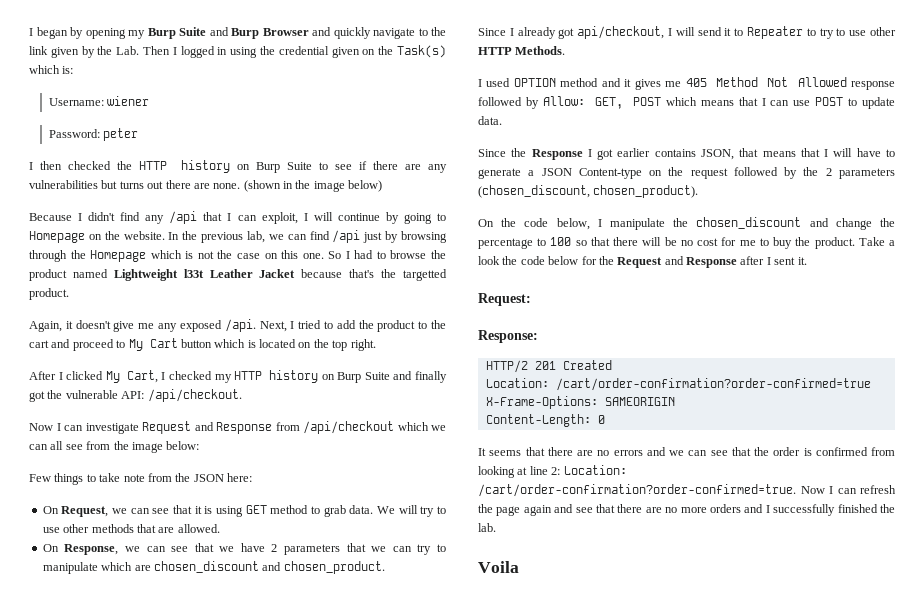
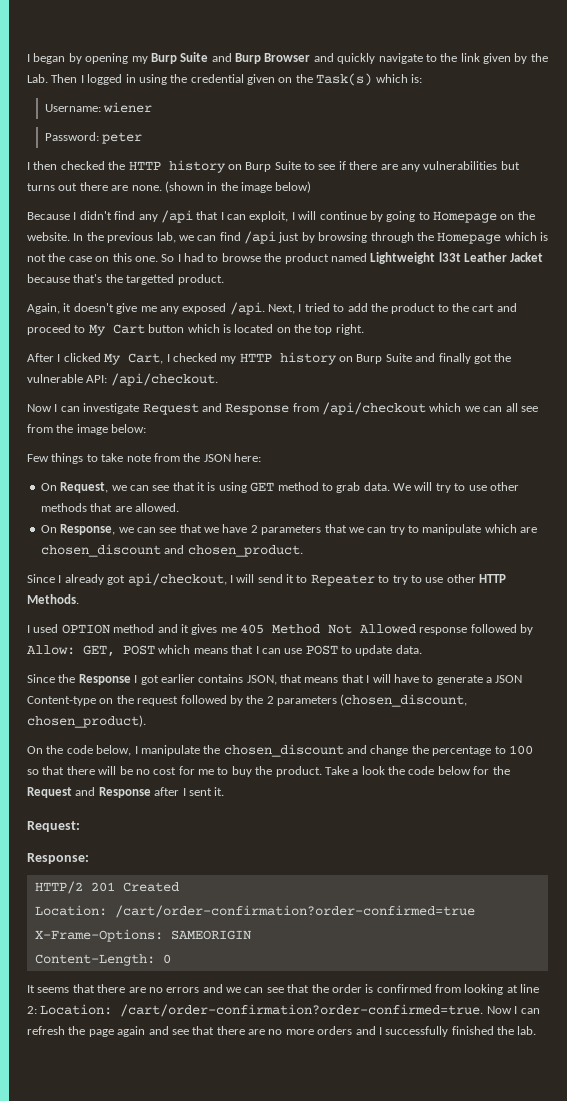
- Voila

